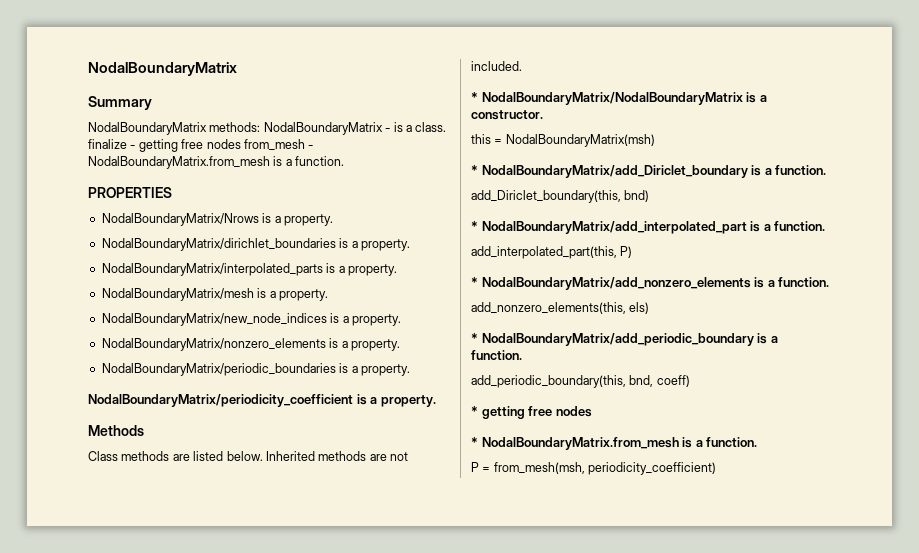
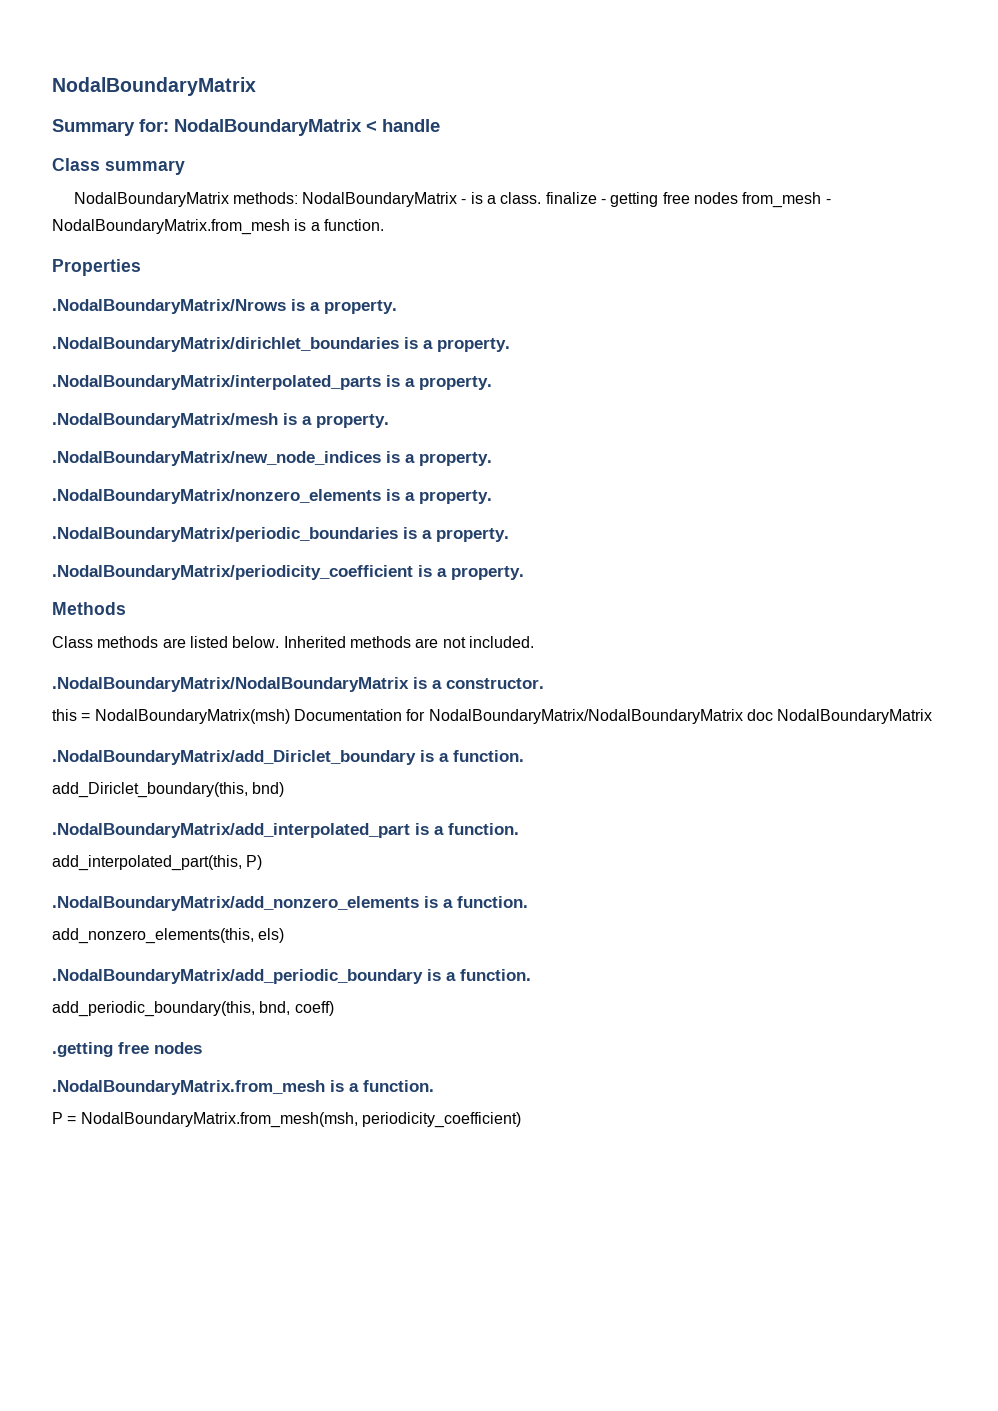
- Summary
+ Summary for: NodalBoundaryMatrix < handle
+ Class summary
- PROPERTIES
- NodalBoundaryMatrix/Nrows is a property.
- NodalBoundaryMatrix/dirichlet_boundaries is a property.
- NodalBoundaryMatrix/interpolated_parts is a property.
- NodalBoundaryMatrix/mesh is a property.
- NodalBoundaryMatrix/new_node_indices is a property.
- NodalBoundaryMatrix/nonzero_elements is a property.
- NodalBoundaryMatrix/periodic_boundaries is a property.
- NodalBoundaryMatrix/periodicity_coefficient is a property.
+ Properties
+ .NodalBoundaryMatrix/Nrows is a property.
+ .NodalBoundaryMatrix/dirichlet_boundaries is a property.
+ .NodalBoundaryMatrix/interpolated_parts is a property.
+ .NodalBoundaryMatrix/mesh is a property.
+ .NodalBoundaryMatrix/new_node_indices is a property.
+ .NodalBoundaryMatrix/nonzero_elements is a property.
+ .NodalBoundaryMatrix/periodic_boundaries is a property.
+ .NodalBoundaryMatrix/periodicity_coefficient is a property.
- * NodalBoundaryMatrix/NodalBoundaryMatrix is a constructor.
+ .NodalBoundaryMatrix/NodalBoundaryMatrix is a constructor.
- this = NodalBoundaryMatrix(msh)
- * NodalBoundaryMatrix/add_Diriclet_boundary is a function.
+ this = NodalBoundaryMatrix(msh) Documentation for NodalBoundaryMatrix/NodalBoundaryMatrix doc NodalBoundaryMatrix
+ .NodalBoundaryMatrix/add_Diriclet_boundary is a function.
- * NodalBoundaryMatrix/add_interpolated_part is a function.
+ .NodalBoundaryMatrix/add_interpolated_part is a function.
- * NodalBoundaryMatrix/add_nonzero_elements is a function.
+ .NodalBoundaryMatrix/add_nonzero_elements is a function.
- * NodalBoundaryMatrix/add_periodic_boundary is a function.
+ .NodalBoundaryMatrix/add_periodic_boundary is a function.
- * getting free nodes
+ .getting free nodes
- * NodalBoundaryMatrix.from_mesh is a function.
+ .NodalBoundaryMatrix.from_mesh is a function.
- P = from_mesh(msh, periodicity_coefficient)
+ P = NodalBoundaryMatrix.from_mesh(msh, periodicity_coefficient)

